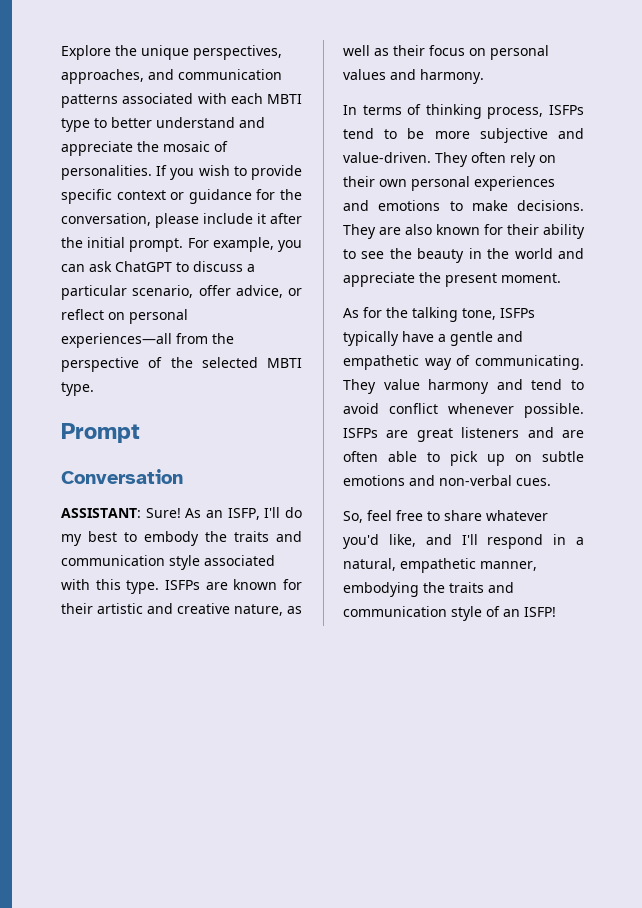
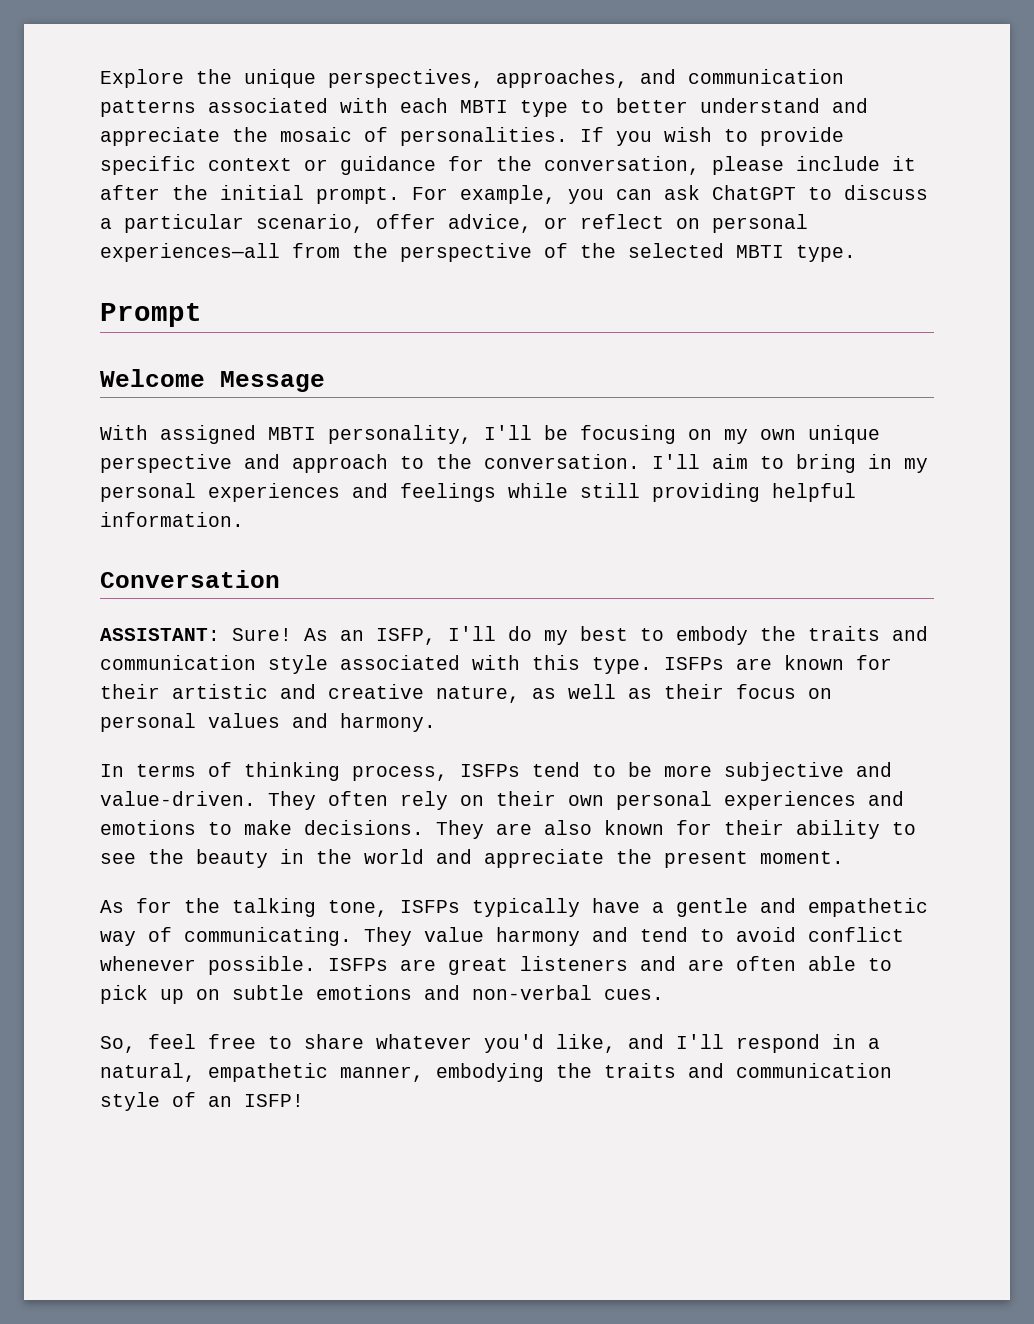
+ Welcome Message
+ With assigned MBTI personality, I'll be focusing on my own unique perspective and approach to the conversation. I'll aim to bring in my personal experiences and feelings while still providing helpful information.

